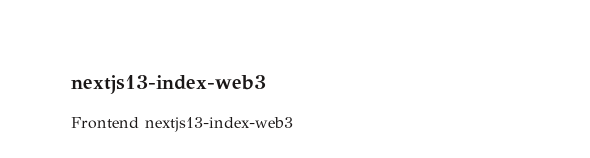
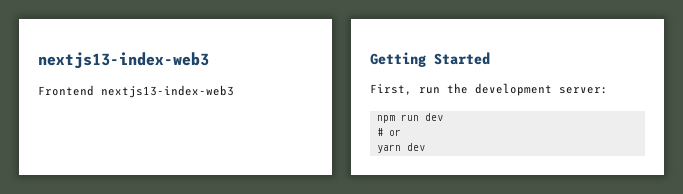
+ Getting Started
+ First, run the development server:
+ npm run dev
+ # or
+ yarn dev

